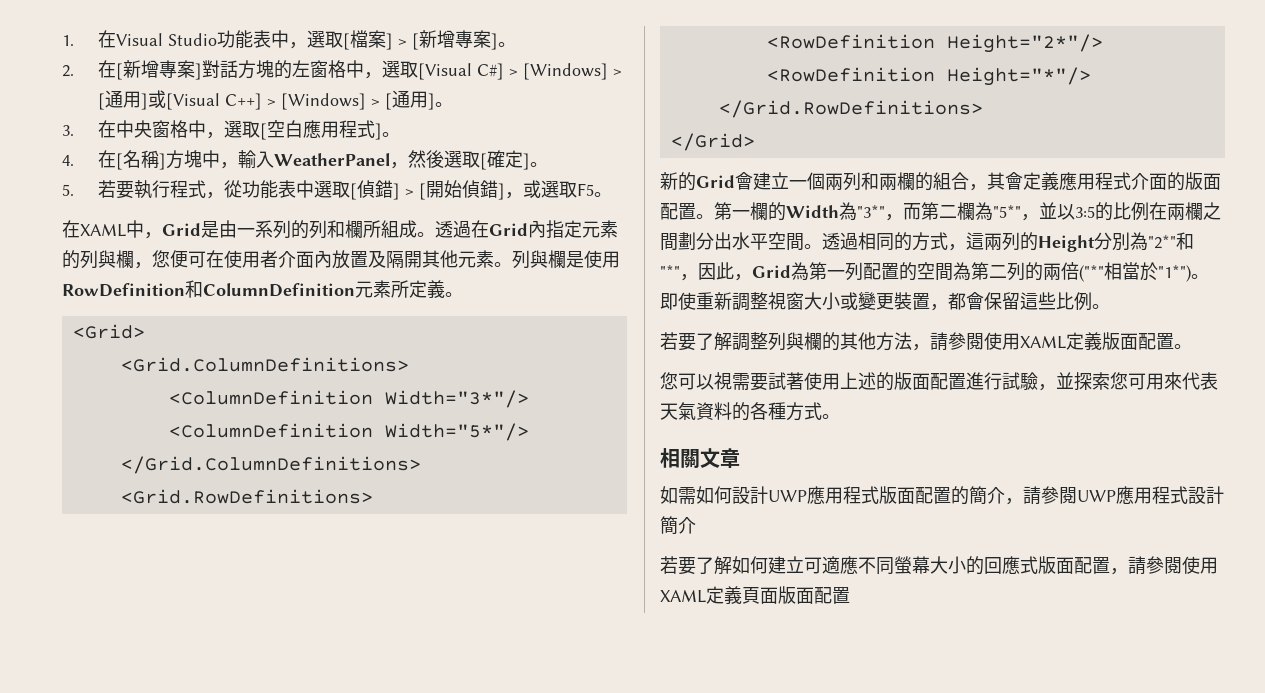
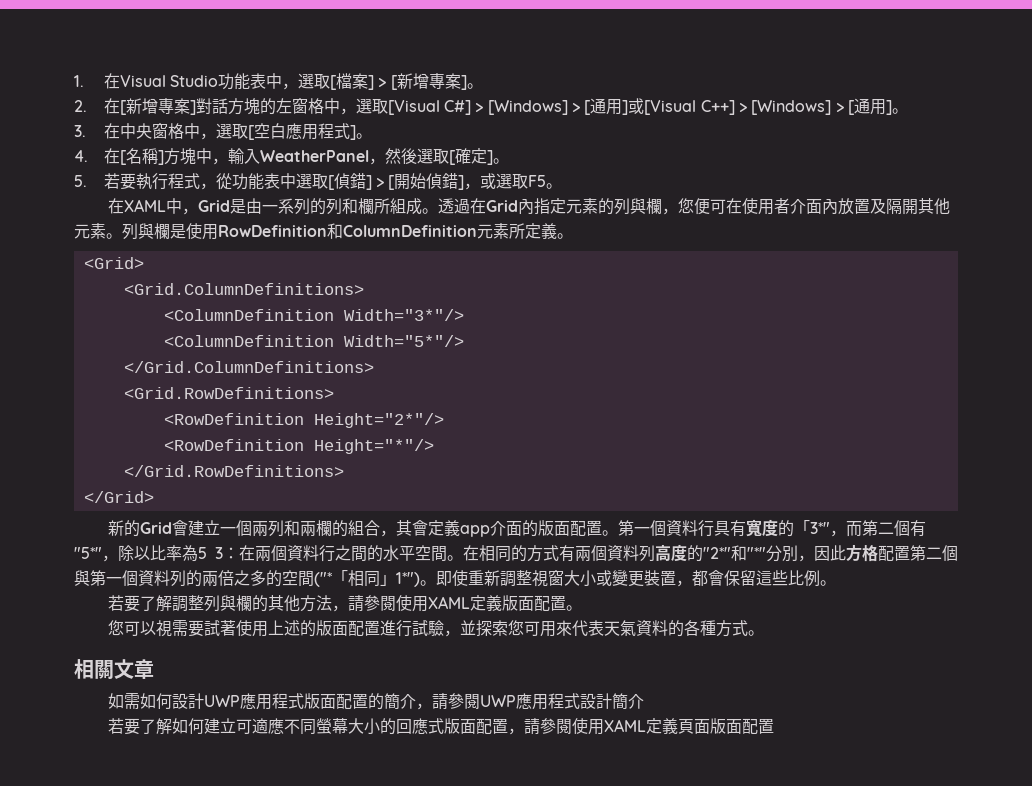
- 新的Grid會建立一個兩列和兩欄的組合，其會定義應用程式介面的版面配置。
+ 新的Grid會建立一個兩列和兩欄的組合，其會定義app介面的版面配置。
- 第一欄的Width為"3*"，而第二欄為"5*"，並以3:5的比例在兩欄之間劃分出水平空間。
+ 第一個資料行具有寬度的「3*"，而第二個有"5*"，除以比率為5 3：在兩個資料行之間的水平空間。
- 透過相同的方式，這兩列的Height分別為"2*"和"*"，因此，Grid為第一列配置的空間為第二列的兩倍("*"相當於"1*")。
+ 在相同的方式有兩個資料列高度的"2*"和"*"分別，因此方格配置第二個與第一個資料列的兩倍之多的空間("*「相同」1*")。

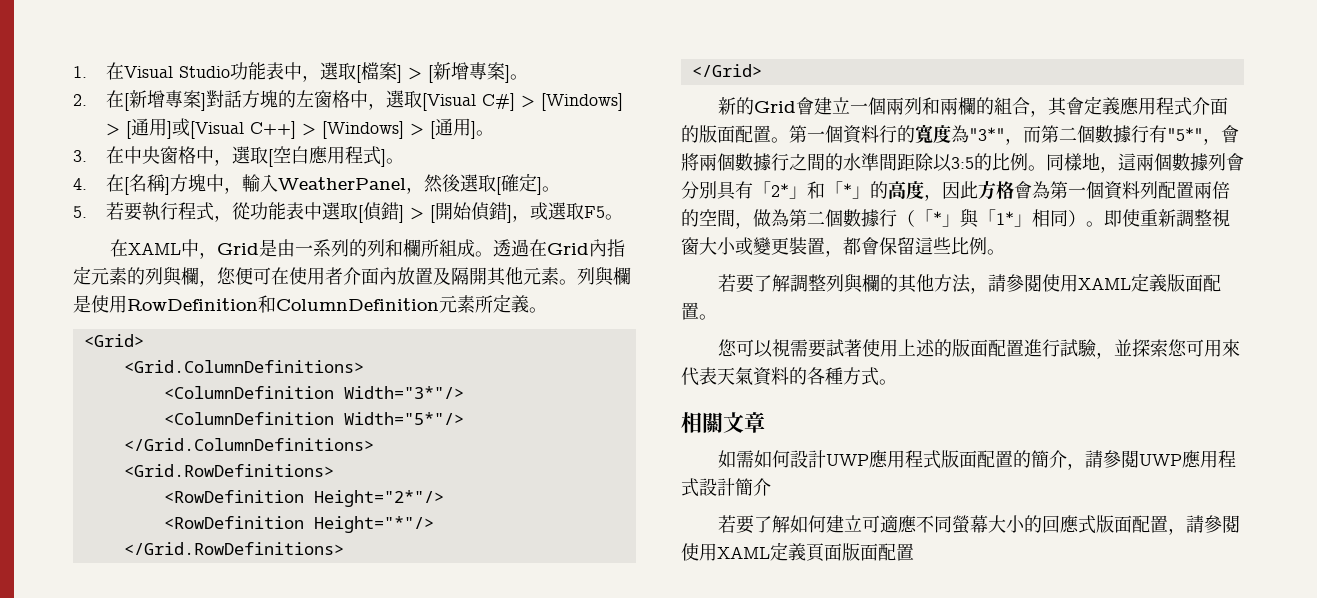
- 新的Grid會建立一個兩列和兩欄的組合，其會定義app介面的版面配置。
+ 新的Grid會建立一個兩列和兩欄的組合，其會定義應用程式介面的版面配置。
- 第一個資料行具有寬度的「3*"，而第二個有"5*"，除以比率為5 3：在兩個資料行之間的水平空間。在相同的方式有兩個資料列高度的"2*"和"*"分別，因此方格配置第二個與第一個資料列的兩倍之多的空間("*「相同」1*")。
+ 第一個資料行的寬度為"3*"，而第二個數據行有"5*"，會將兩個數據行之間的水準間距除以3:5的比例。同樣地，這兩個數據列會分別具有「2*」和「*」的高度，因此方格會為第一個資料列配置兩倍的空間，做為第二個數據行（「*」與「1*」相同）。

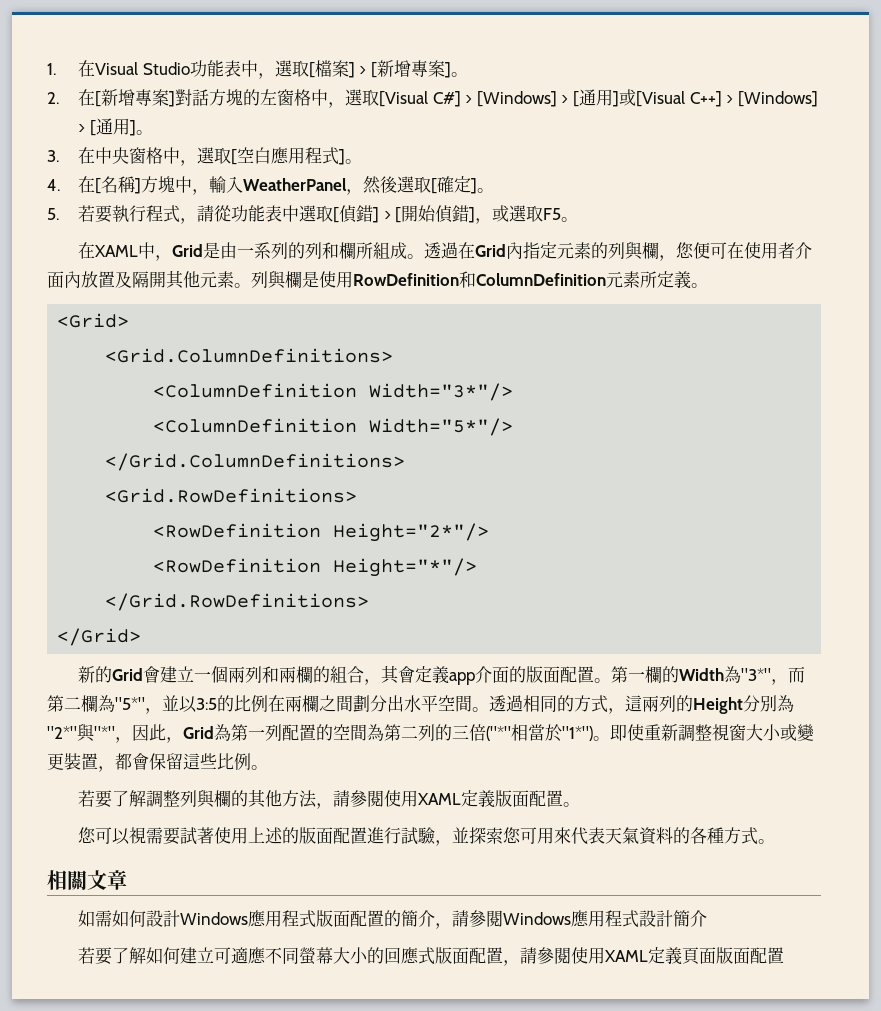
- 5.若要執行程式，從功能表中選取[偵錯] > [開始偵錯]，或選取F5。
+ 5.若要執行程式，請從功能表中選取[偵錯] > [開始偵錯]，或選取F5。
- 新的Grid會建立一個兩列和兩欄的組合，其會定義應用程式介面的版面配置。
+ 新的Grid會建立一個兩列和兩欄的組合，其會定義app介面的版面配置。
- 第一個資料行的寬度為"3*"，而第二個數據行有"5*"，會將兩個數據行之間的水準間距除以3:5的比例。同樣地，這兩個數據列會分別具有「2*」和「*」的高度，因此方格會為第一個資料列配置兩倍的空間，做為第二個數據行（「*」與「1*」相同）。
+ 第一欄的Width為"3*"，而第二欄為"5*"，並以3:5的比例在兩欄之間劃分出水平空間。透過相同的方式，這兩列的Height分別為"2*"與"*"，因此，Grid為第一列配置的空間為第二列的三倍("*"相當於"1*")。
- 如需如何設計UWP應用程式版面配置的簡介，請參閱UWP應用程式設計簡介
+ 如需如何設計Windows應用程式版面配置的簡介，請參閱Windows應用程式設計簡介

